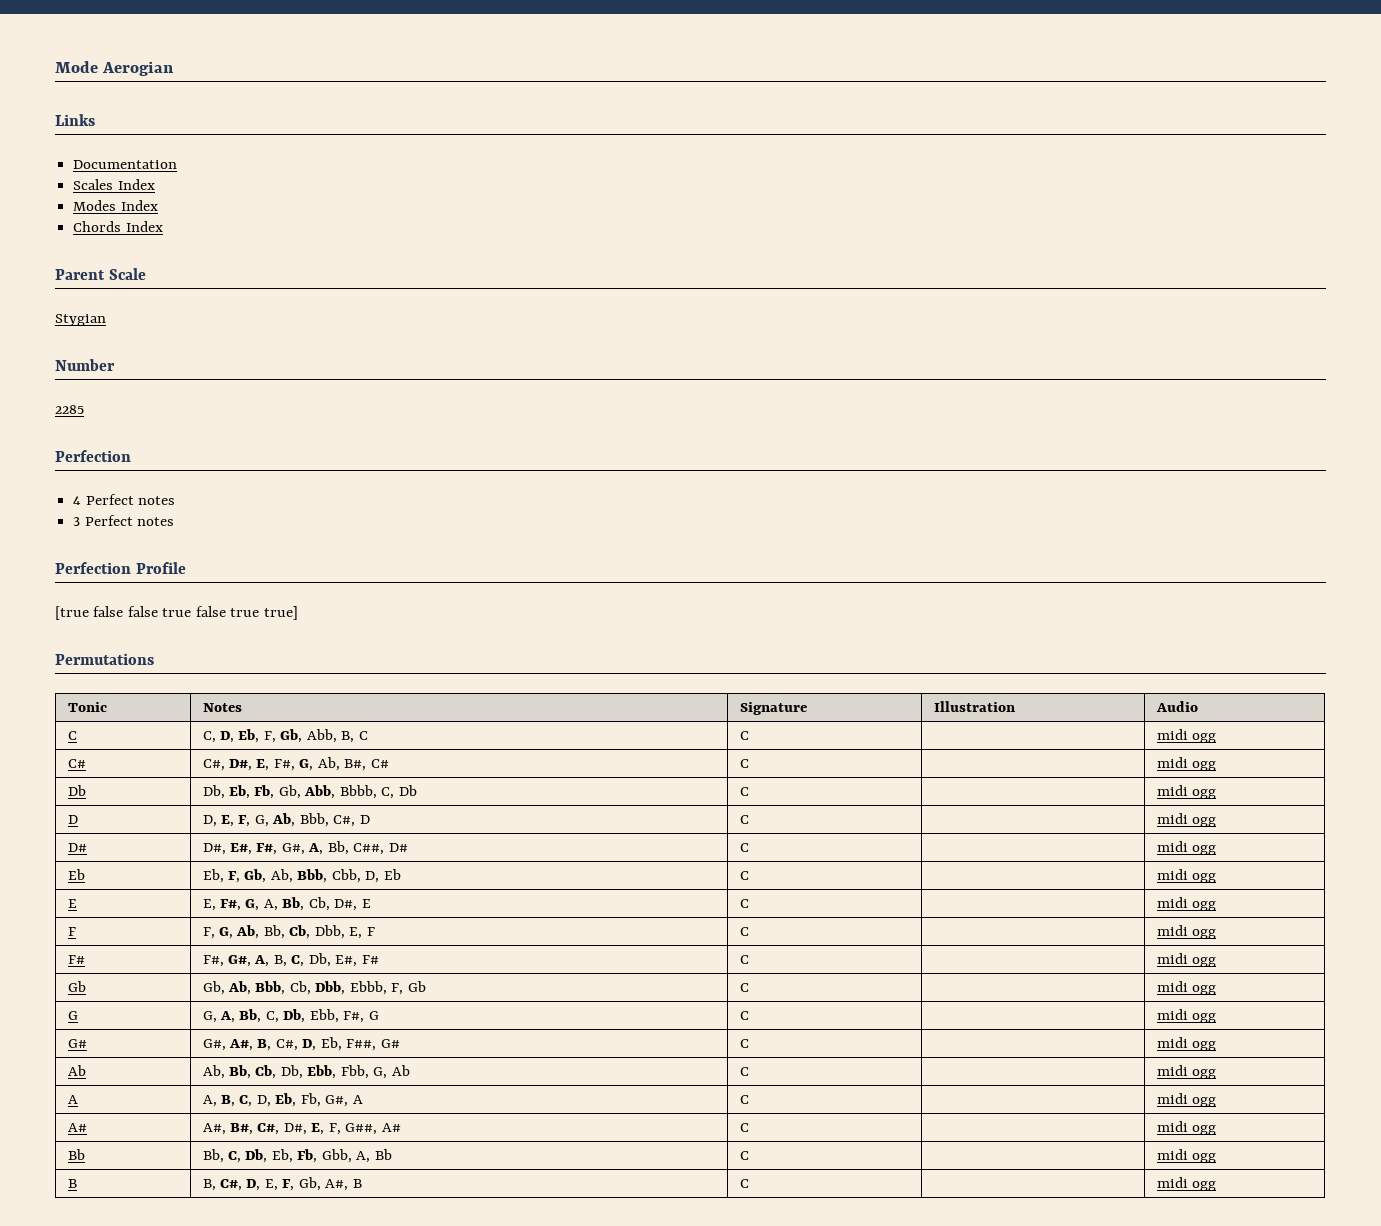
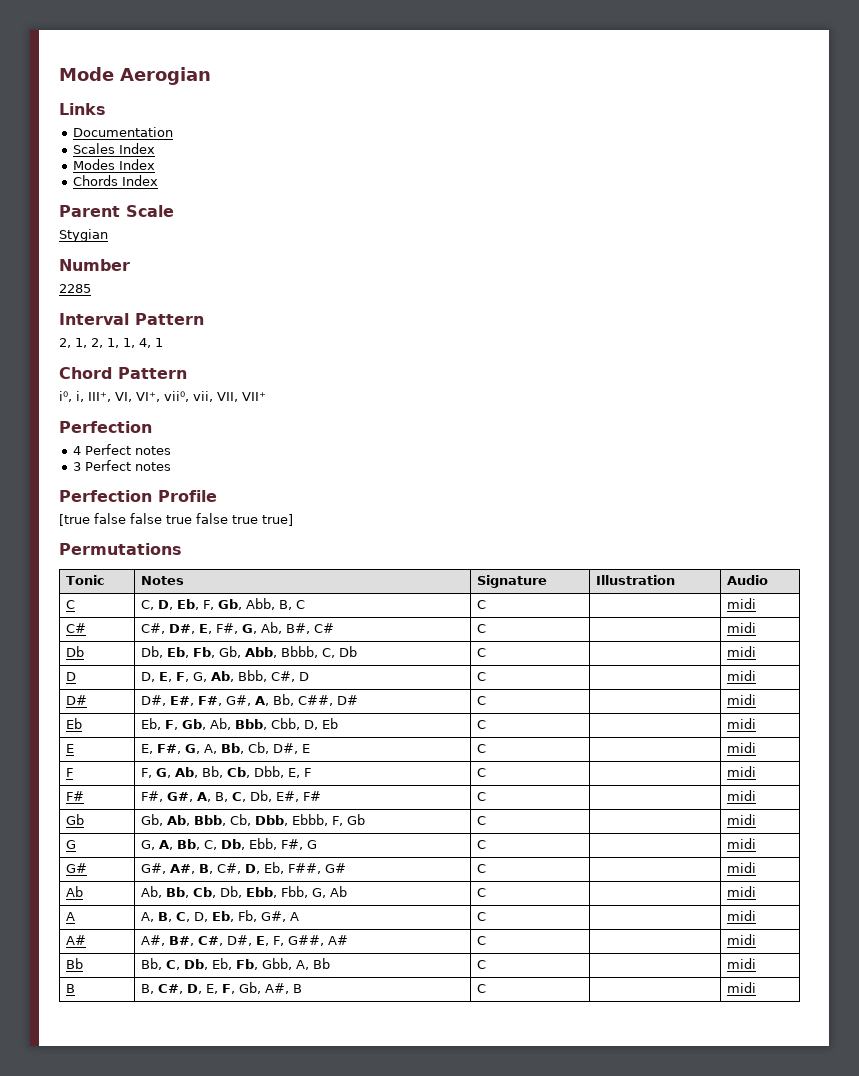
+ Interval Pattern
+ 2, 1, 2, 1, 1, 4, 1
+ Chord Pattern
+ i⁰, i, III⁺, VI, VI⁺, vii⁰, vii, VII, VII⁺
- C | C, D, Eb, F, Gb, Abb, B, C | C | | midi ogg
+ C | C, D, Eb, F, Gb, Abb, B, C | C | | midi
- C# | C#, D#, E, F#, G, Ab, B#, C# | C | | midi ogg
+ C# | C#, D#, E, F#, G, Ab, B#, C# | C | | midi
- Db | Db, Eb, Fb, Gb, Abb, Bbbb, C, Db | C | | midi ogg
+ Db | Db, Eb, Fb, Gb, Abb, Bbbb, C, Db | C | | midi
- D | D, E, F, G, Ab, Bbb, C#, D | C | | midi ogg
+ D | D, E, F, G, Ab, Bbb, C#, D | C | | midi
- D# | D#, E#, F#, G#, A, Bb, C##, D# | C | | midi ogg
+ D# | D#, E#, F#, G#, A, Bb, C##, D# | C | | midi
- Eb | Eb, F, Gb, Ab, Bbb, Cbb, D, Eb | C | | midi ogg
+ Eb | Eb, F, Gb, Ab, Bbb, Cbb, D, Eb | C | | midi
- E | E, F#, G, A, Bb, Cb, D#, E | C | | midi ogg
+ E | E, F#, G, A, Bb, Cb, D#, E | C | | midi
- F | F, G, Ab, Bb, Cb, Dbb, E, F | C | | midi ogg
+ F | F, G, Ab, Bb, Cb, Dbb, E, F | C | | midi
- F# | F#, G#, A, B, C, Db, E#, F# | C | | midi ogg
+ F# | F#, G#, A, B, C, Db, E#, F# | C | | midi
- Gb | Gb, Ab, Bbb, Cb, Dbb, Ebbb, F, Gb | C | | midi ogg
+ Gb | Gb, Ab, Bbb, Cb, Dbb, Ebbb, F, Gb | C | | midi
- G | G, A, Bb, C, Db, Ebb, F#, G | C | | midi ogg
+ G | G, A, Bb, C, Db, Ebb, F#, G | C | | midi
- G# | G#, A#, B, C#, D, Eb, F##, G# | C | | midi ogg
+ G# | G#, A#, B, C#, D, Eb, F##, G# | C | | midi
- Ab | Ab, Bb, Cb, Db, Ebb, Fbb, G, Ab | C | | midi ogg
+ Ab | Ab, Bb, Cb, Db, Ebb, Fbb, G, Ab | C | | midi
- A | A, B, C, D, Eb, Fb, G#, A | C | | midi ogg
+ A | A, B, C, D, Eb, Fb, G#, A | C | | midi
- A# | A#, B#, C#, D#, E, F, G##, A# | C | | midi ogg
+ A# | A#, B#, C#, D#, E, F, G##, A# | C | | midi
- Bb | Bb, C, Db, Eb, Fb, Gbb, A, Bb | C | | midi ogg
+ Bb | Bb, C, Db, Eb, Fb, Gbb, A, Bb | C | | midi
- B | B, C#, D, E, F, Gb, A#, B | C | | midi ogg
+ B | B, C#, D, E, F, Gb, A#, B | C | | midi

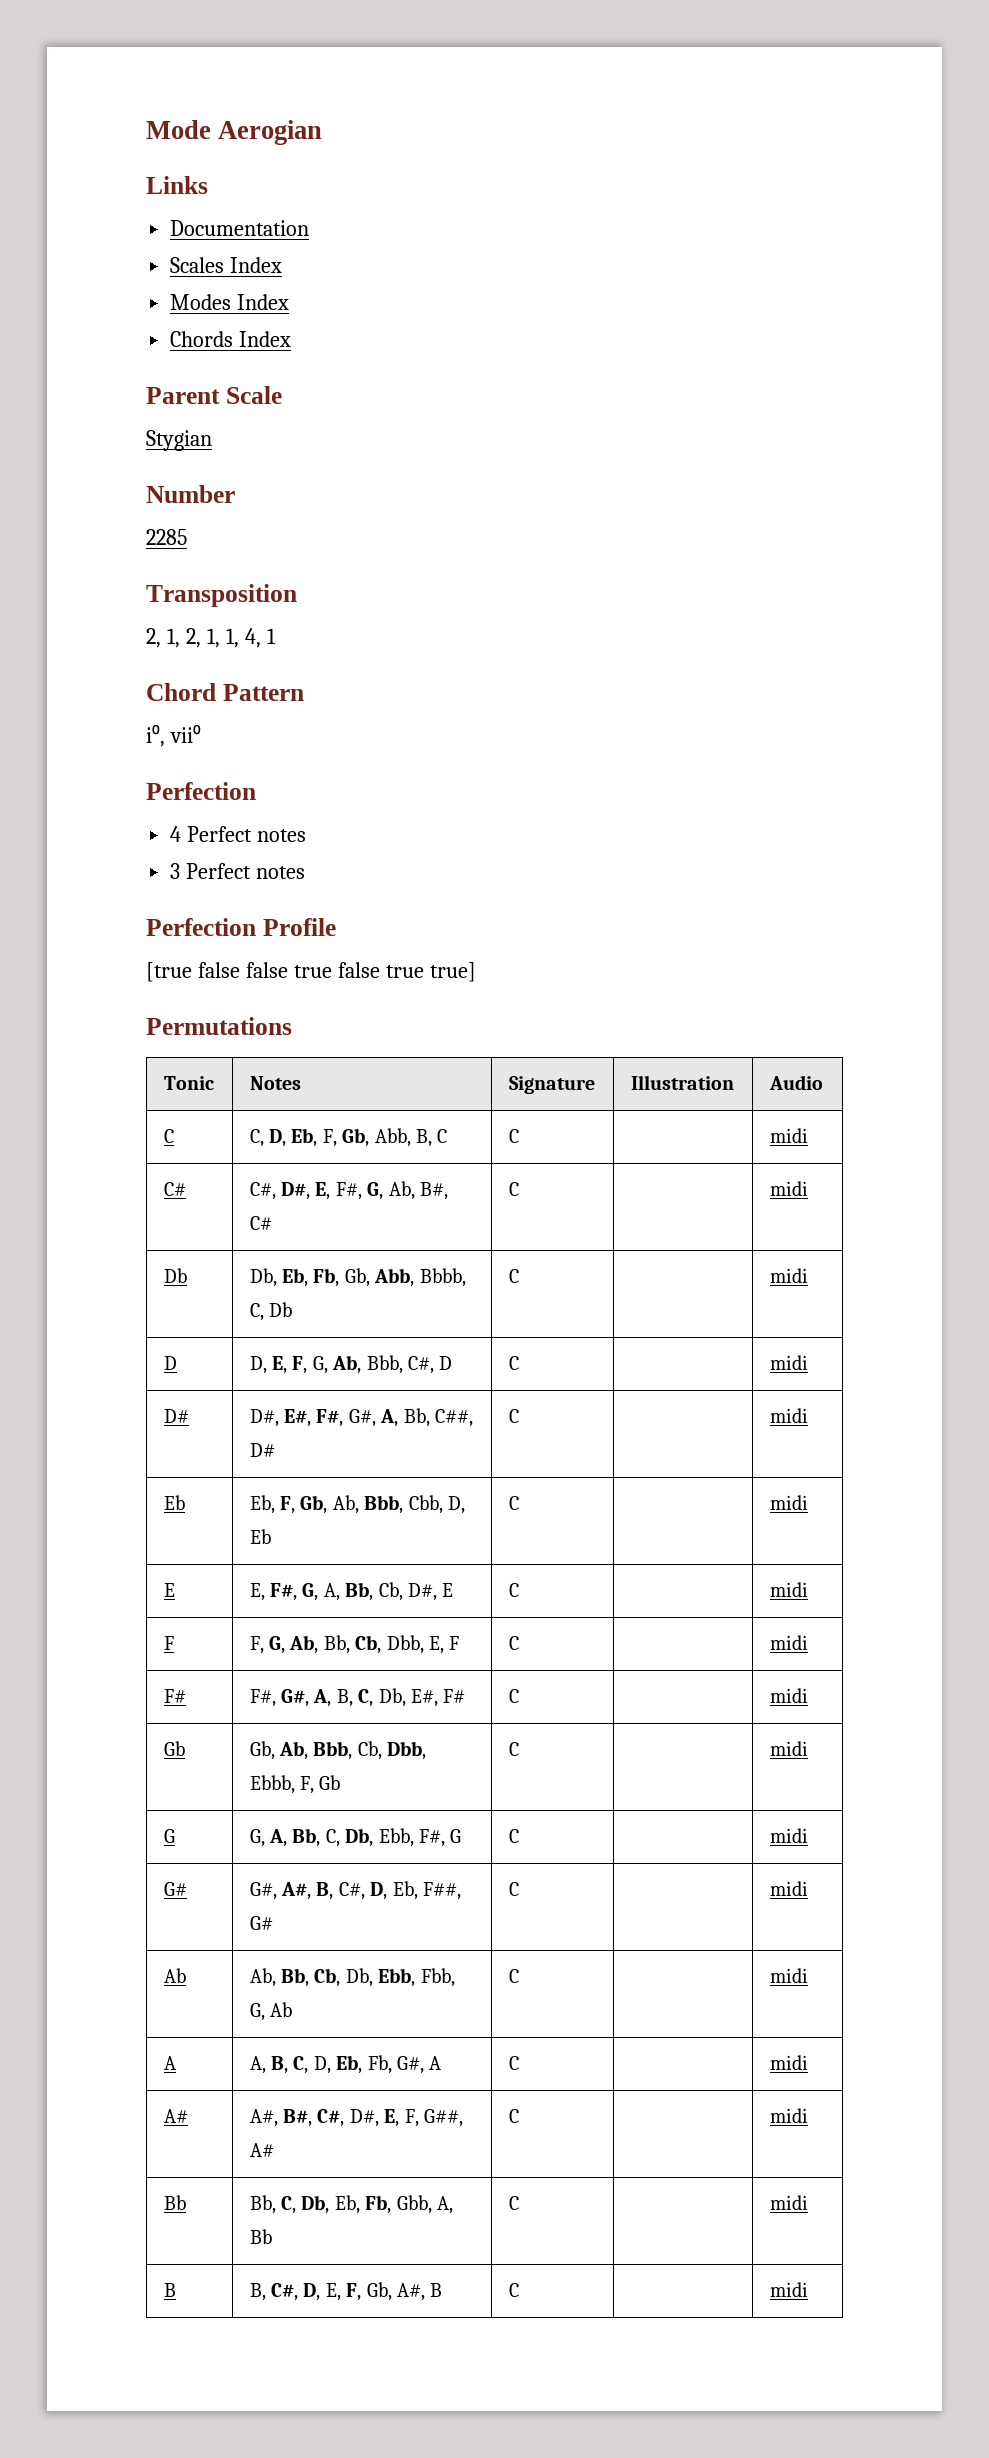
- Interval Pattern
+ Transposition
- i⁰, i, III⁺, VI, VI⁺, vii⁰, vii, VII, VII⁺
+ i⁰, vii⁰

